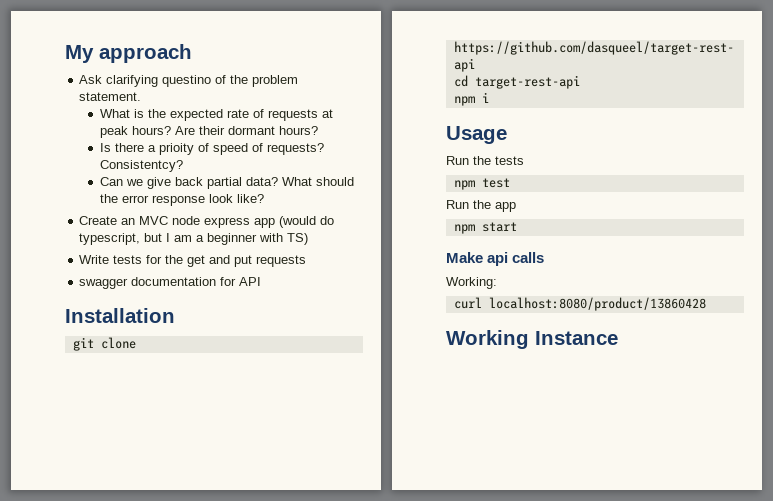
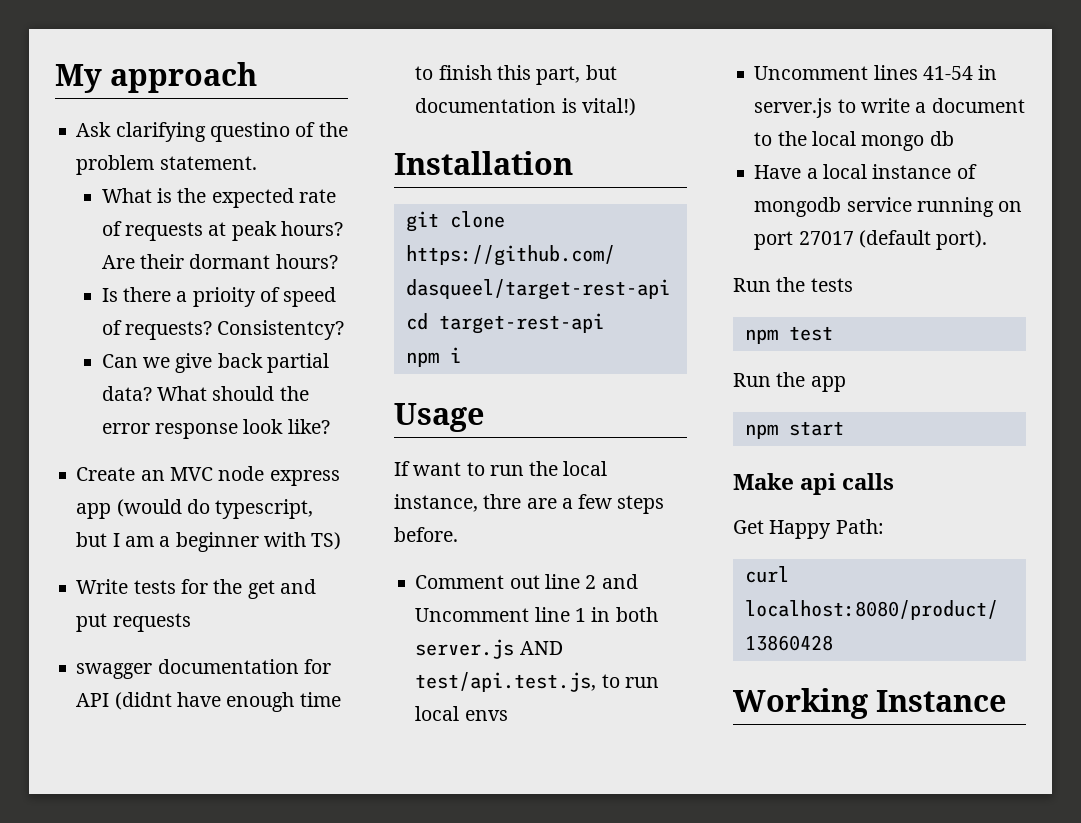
- swagger documentation for API
+ swagger documentation for API (didnt have enough time to finish this part, but documentation is vital!)
+ If want to run the local instance, thre are a few steps before.
+ Comment out line 2 and Uncomment line 1 in both server.js AND test/api.test.js, to run local envs
+ Uncomment lines 41-54 in server.js to write a document to the local mongo db
+ Have a local instance of mongodb service running on port 27017 (default port).
- Working:
+ Get Happy Path:

